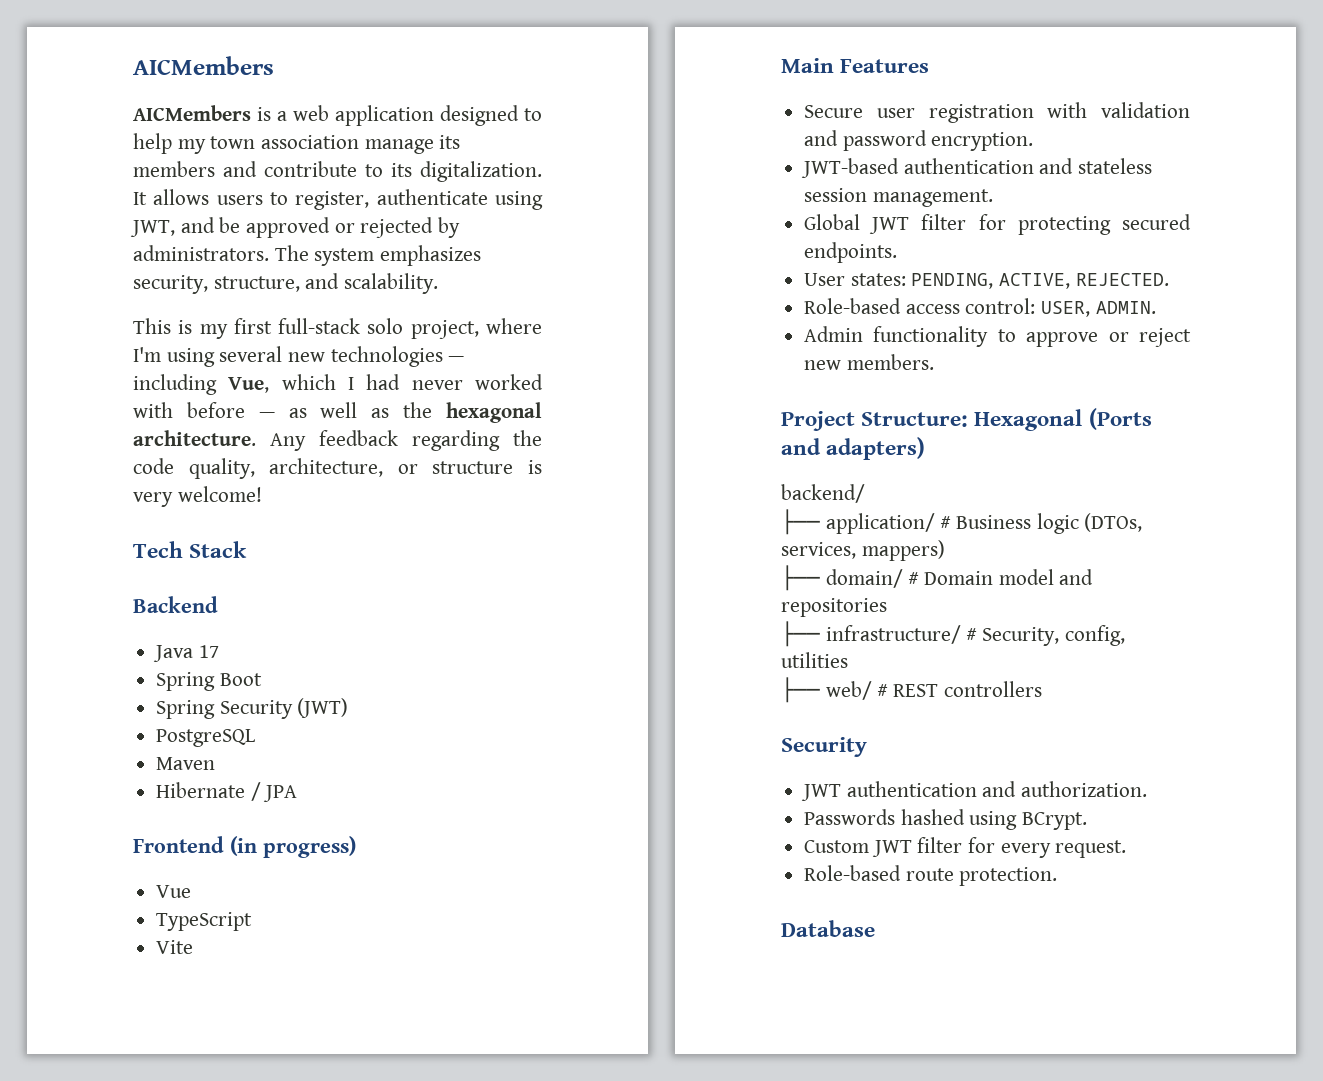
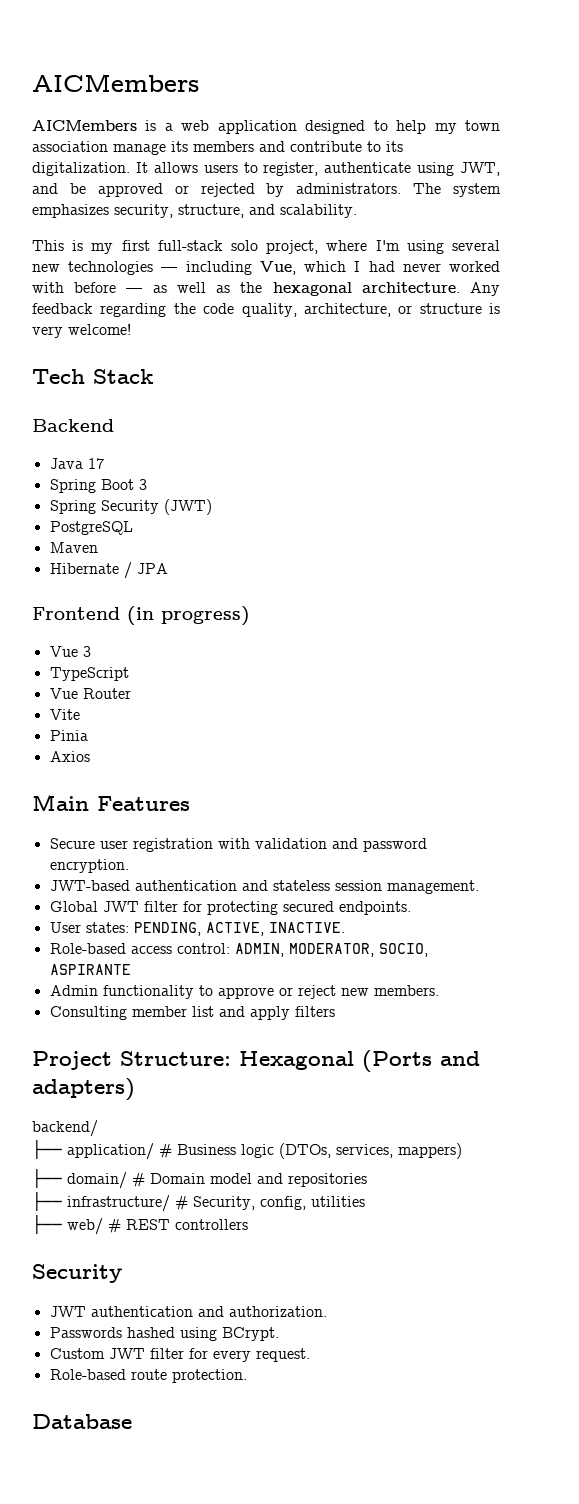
- Spring Boot
+ Spring Boot 3
- Vue
+ Vue 3
+ Vue Router
+ Pinia
+ Axios
- User states: PENDING, ACTIVE, REJECTED.
+ User states: PENDING, ACTIVE, INACTIVE.
- Role-based access control: USER, ADMIN.
+ Role-based access control: ADMIN, MODERATOR, SOCIO, ASPIRANTE
+ Consulting member list and apply filters

